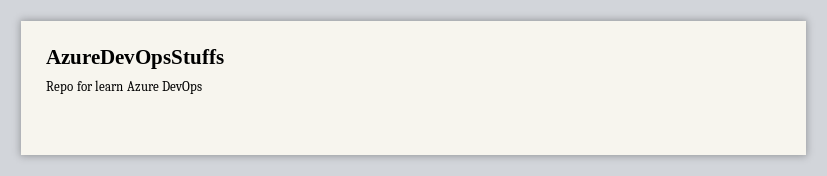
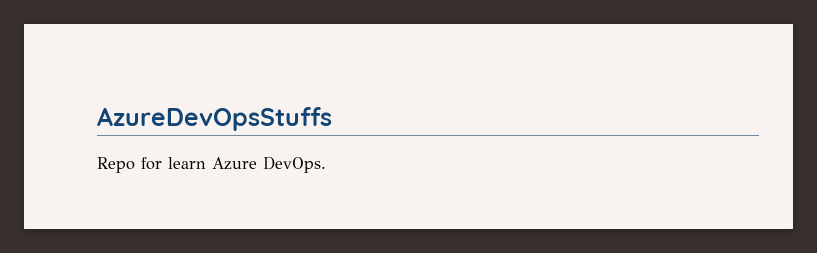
- Repo for learn Azure DevOps
+ Repo for learn Azure DevOps.

